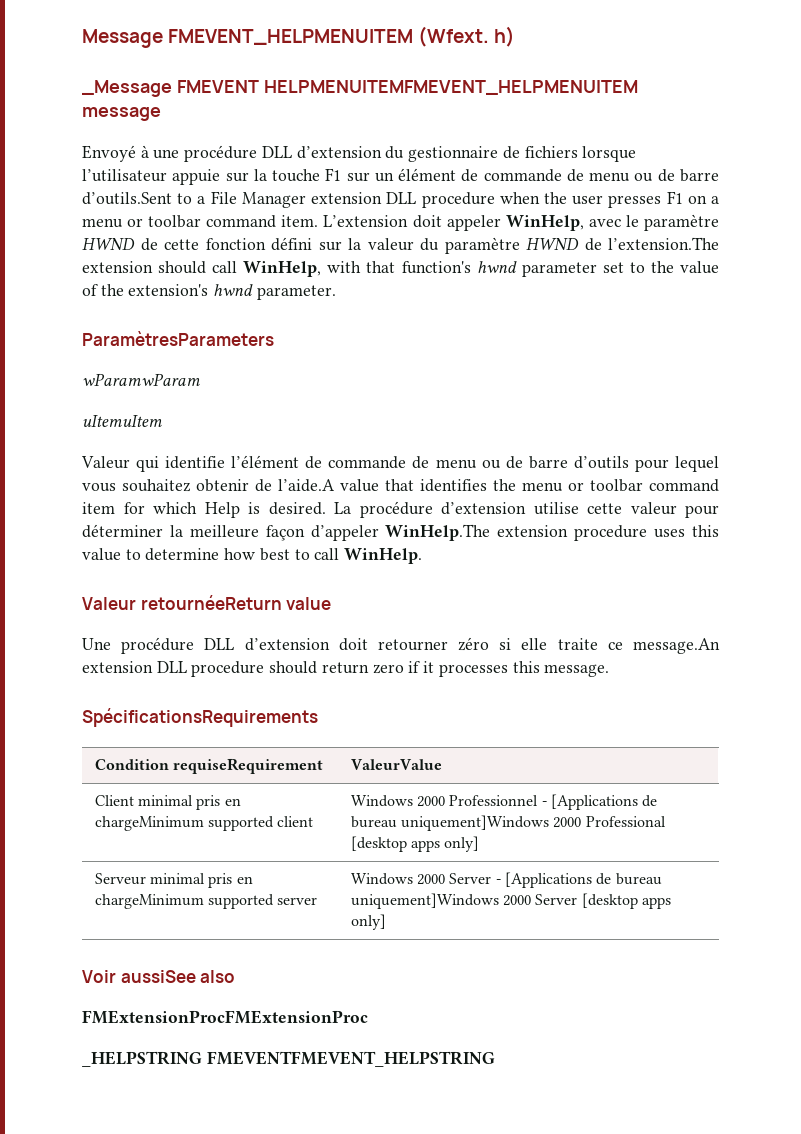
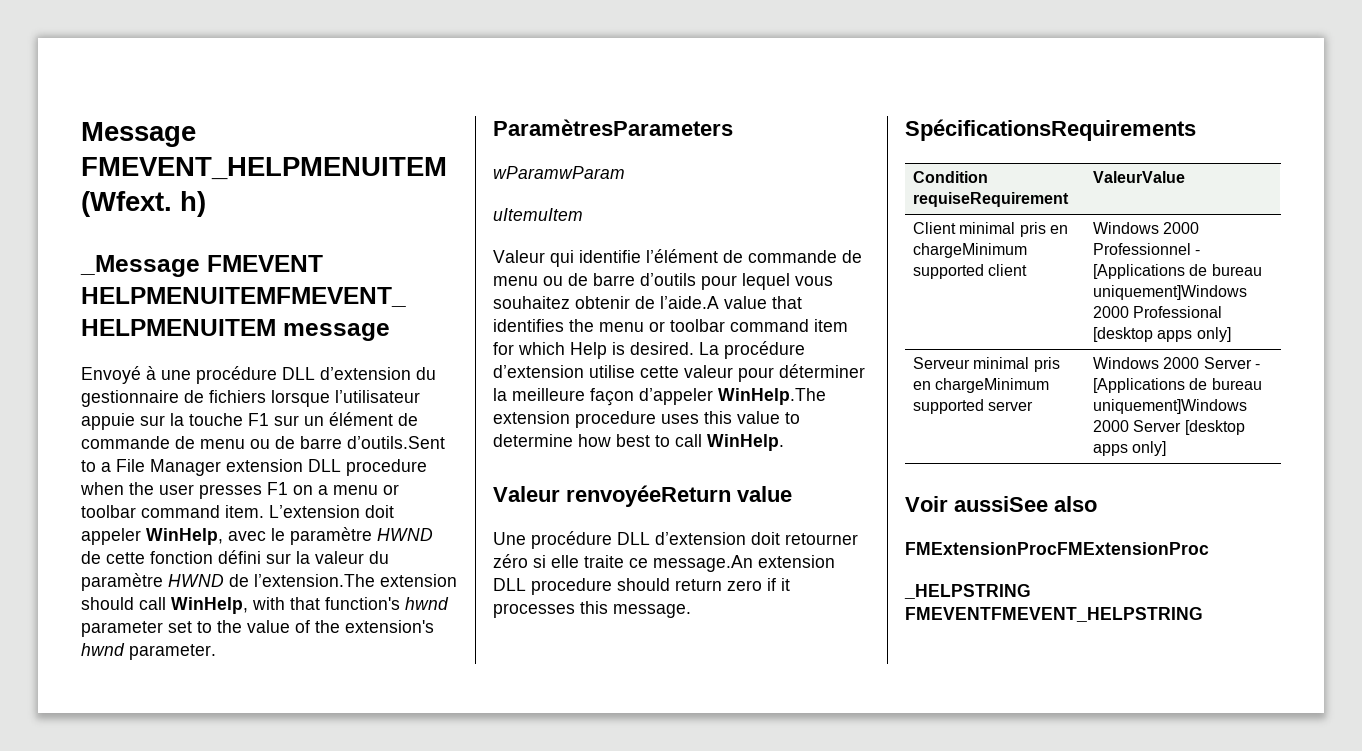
- Valeur retournéeReturn value
+ Valeur renvoyéeReturn value

